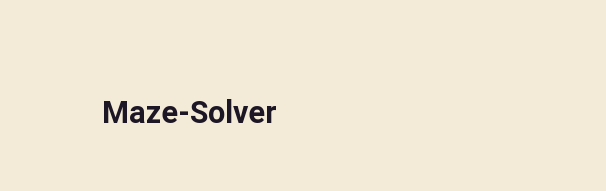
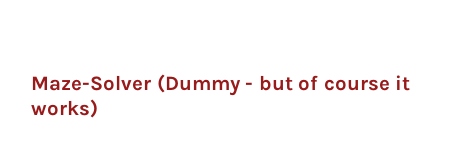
- Maze-Solver
+ Maze-Solver (Dummy - but of course it works)

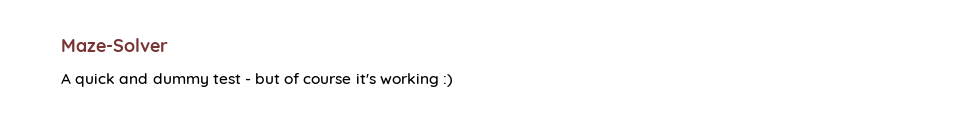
- Maze-Solver (Dummy - but of course it works)
+ Maze-Solver
+ A quick and dummy test - but of course it's working :)

